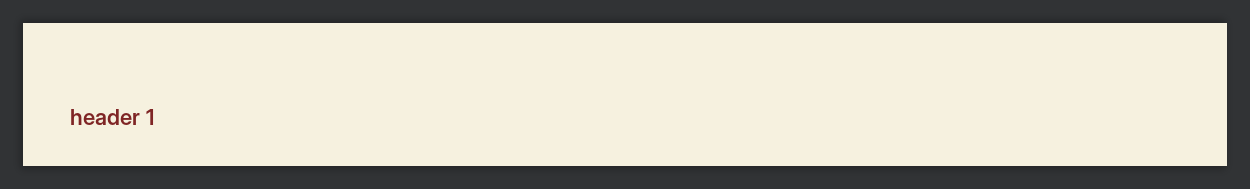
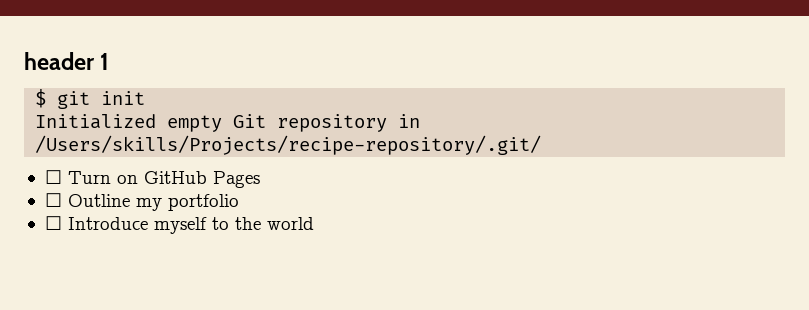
+ $ git init
+ Initialized empty Git repository in /Users/skills/Projects/recipe-repository/.git/
+ ☐ Turn on GitHub Pages
+ ☐ Outline my portfolio
+ ☐ Introduce myself to the world

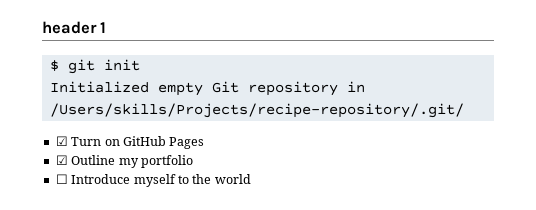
- ☐ Turn on GitHub Pages
+ ☑ Turn on GitHub Pages
- ☐ Outline my portfolio
+ ☑ Outline my portfolio

